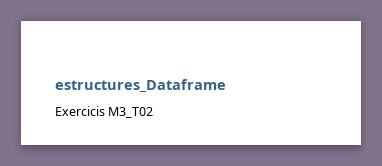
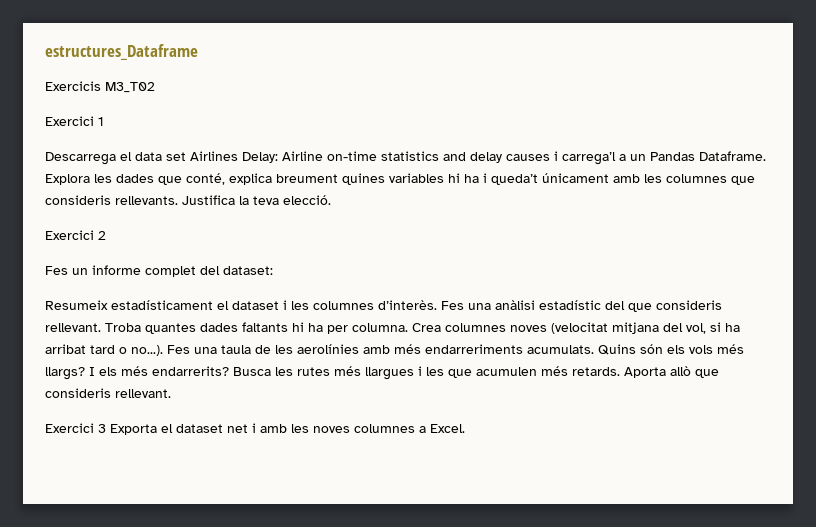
+ Exercici 1
+ Descarrega el data set Airlines Delay: Airline on-time statistics and delay causes i carrega’l a un Pandas Dataframe. Explora les dades que conté, explica breument quines variables hi ha i queda’t únicament amb les columnes que consideris rellevants. Justifica la teva elecció.
+ Exercici 2
+ Fes un informe complet del dataset:
+ Resumeix estadísticament el dataset i les columnes d’interès. Fes una anàlisi estadístic del que consideris rellevant. Troba quantes dades faltants hi ha per columna. Crea columnes noves (velocitat mitjana del vol, si ha arribat tard o no...). Fes una taula de les aerolínies amb més endarreriments acumulats. Quins són els vols més llargs? I els més endarrerits? Busca les rutes més llargues i les que acumulen més retards. Aporta allò que consideris rellevant.
+ Exercici 3 Exporta el dataset net i amb les noves columnes a Excel.

